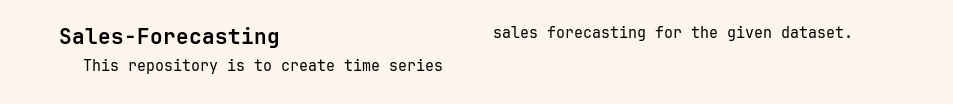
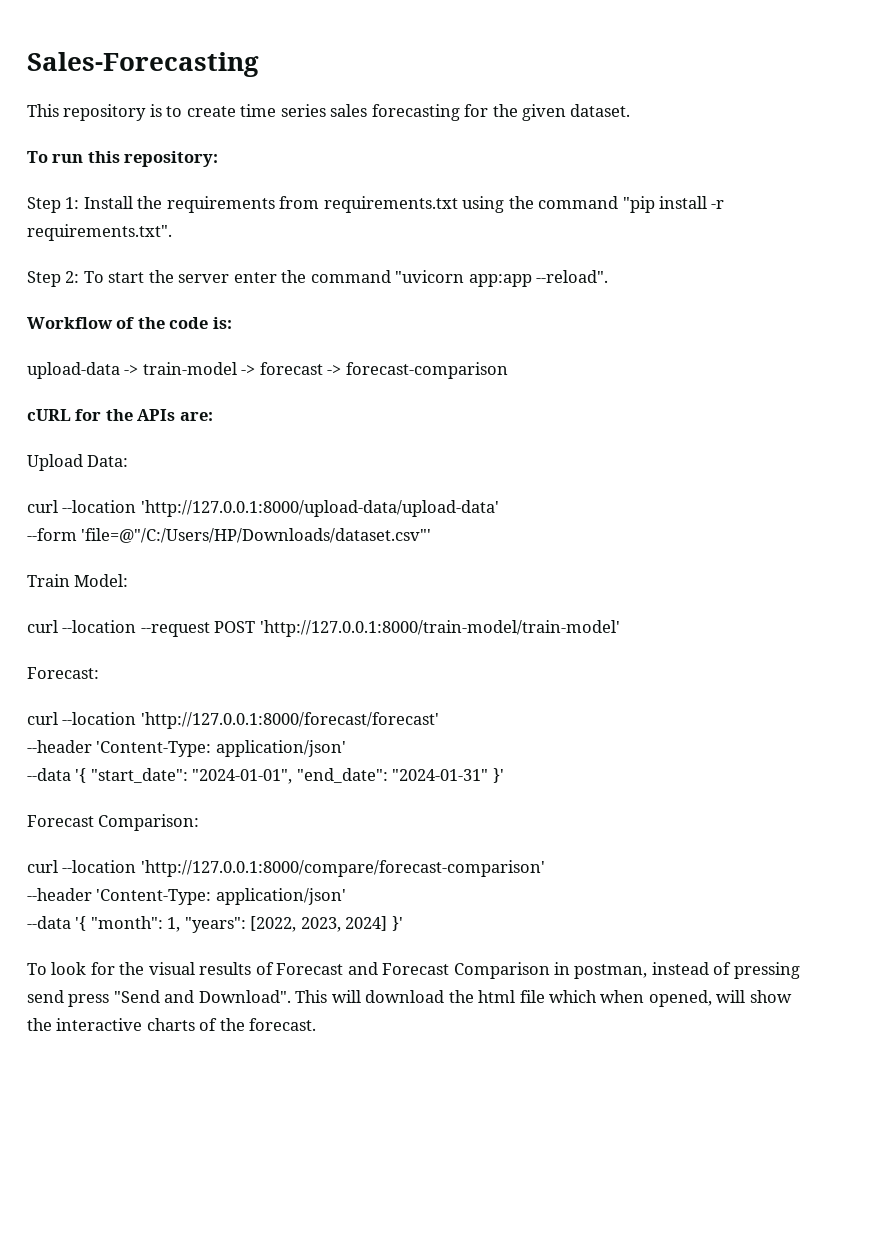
+ To run this repository:
+ Step 1: Install the requirements from requirements.txt using the command "pip install -r requirements.txt".
+ Step 2: To start the server enter the command "uvicorn app:app --reload".
+ Workflow of the code is:
+ upload-data -> train-model -> forecast -> forecast-comparison
+ cURL for the APIs are:
+ Upload Data:
+ curl --location 'http://127.0.0.1:8000/upload-data/upload-data'
+ --form 'file=@"/C:/Users/HP/Downloads/dataset.csv"'
+ Train Model:
+ curl --location --request POST 'http://127.0.0.1:8000/train-model/train-model'
+ Forecast:
+ curl --location 'http://127.0.0.1:8000/forecast/forecast'
+ --header 'Content-Type: application/json'
+ --data '{ "start_date": "2024-01-01", "end_date": "2024-01-31" }'
+ Forecast Comparison:
+ curl --location 'http://127.0.0.1:8000/compare/forecast-comparison'
+ --header 'Content-Type: application/json'
+ --data '{ "month": 1, "years": [2022, 2023, 2024] }'
+ To look for the visual results of Forecast and Forecast Comparison in postman, instead of pressing send press "Send and Download". This will download the html file which when opened, will show the interactive charts of the forecast.

